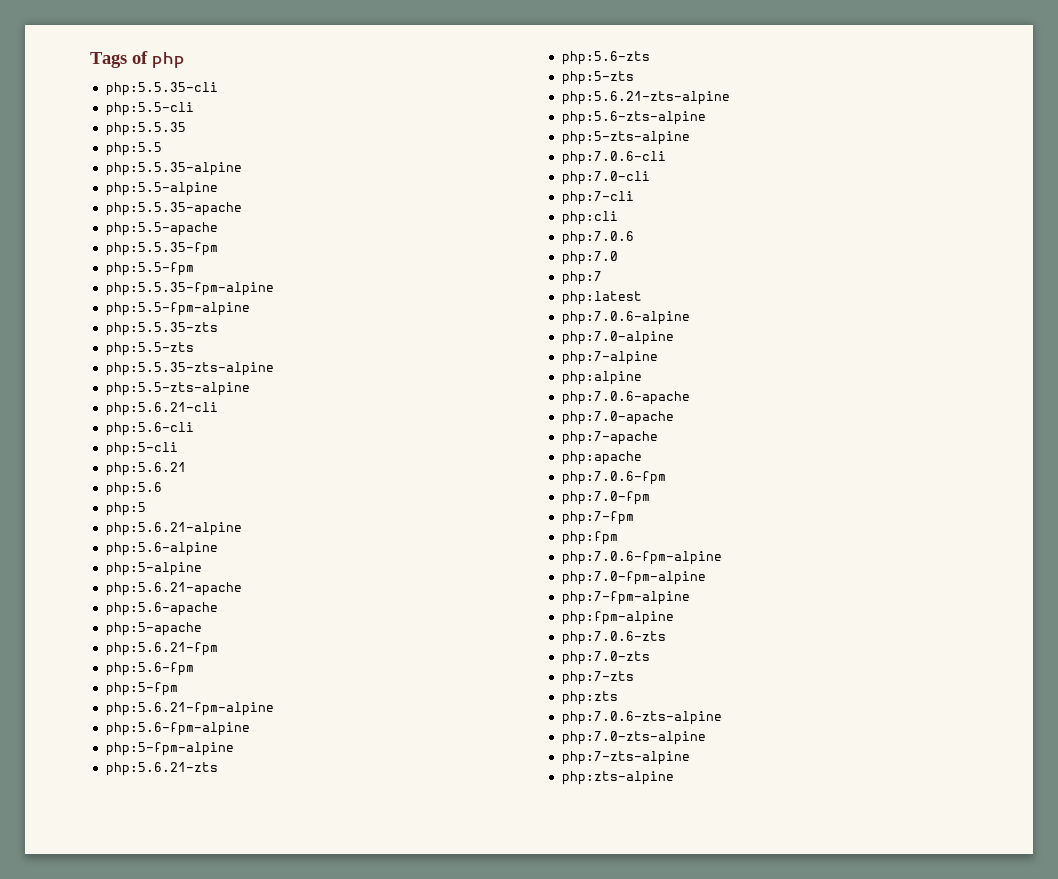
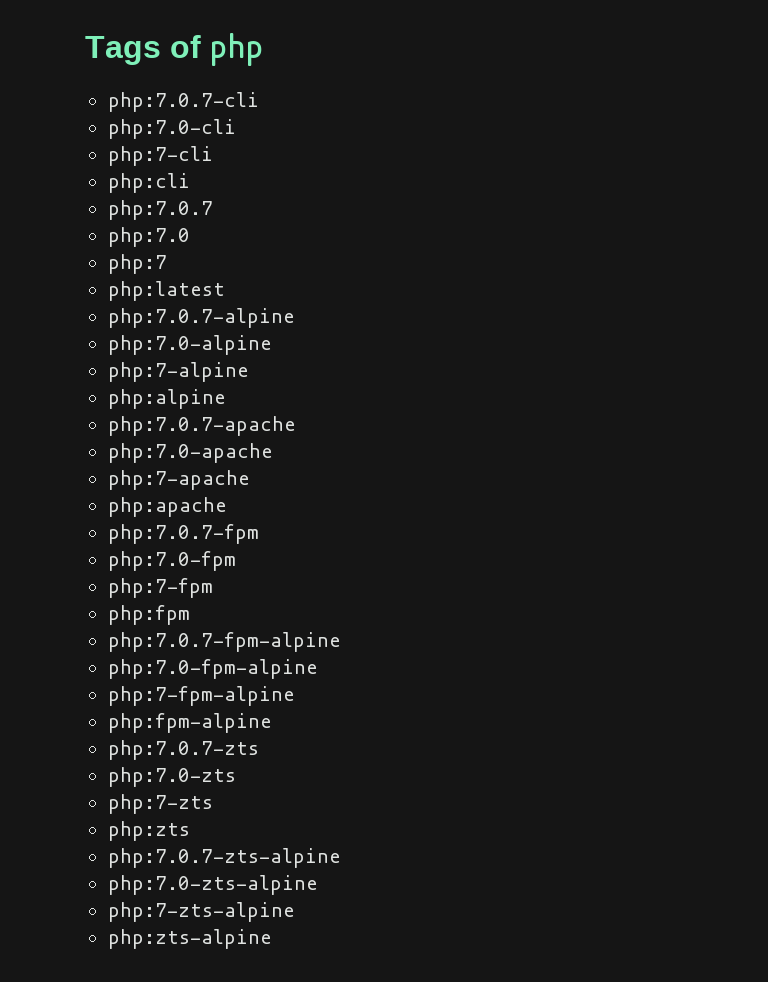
- php:5.5.35-cli
- php:5.5-cli
- php:5.5.35
- php:5.5
- php:5.5.35-alpine
- php:5.5-alpine
- php:5.5.35-apache
- php:5.5-apache
- php:5.5.35-fpm
- php:5.5-fpm
- php:5.5.35-fpm-alpine
- php:5.5-fpm-alpine
- php:5.5.35-zts
- php:5.5-zts
- php:5.5.35-zts-alpine
- php:5.5-zts-alpine
- php:5.6.21-cli
- php:5.6-cli
- php:5-cli
- php:5.6.21
- php:5.6
- php:5
- php:5.6.21-alpine
- php:5.6-alpine
- php:5-alpine
- php:5.6.21-apache
- php:5.6-apache
- php:5-apache
- php:5.6.21-fpm
- php:5.6-fpm
- php:5-fpm
- php:5.6.21-fpm-alpine
- php:5.6-fpm-alpine
- php:5-fpm-alpine
- php:5.6.21-zts
- php:5.6-zts
- php:5-zts
- php:5.6.21-zts-alpine
- php:5.6-zts-alpine
- php:5-zts-alpine
- php:7.0.6-cli
+ php:7.0.7-cli
- php:7.0.6
+ php:7.0.7
- php:7.0.6-alpine
+ php:7.0.7-alpine
- php:7.0.6-apache
+ php:7.0.7-apache
- php:7.0.6-fpm
+ php:7.0.7-fpm
- php:7.0.6-fpm-alpine
+ php:7.0.7-fpm-alpine
- php:7.0.6-zts
+ php:7.0.7-zts
- php:7.0.6-zts-alpine
+ php:7.0.7-zts-alpine

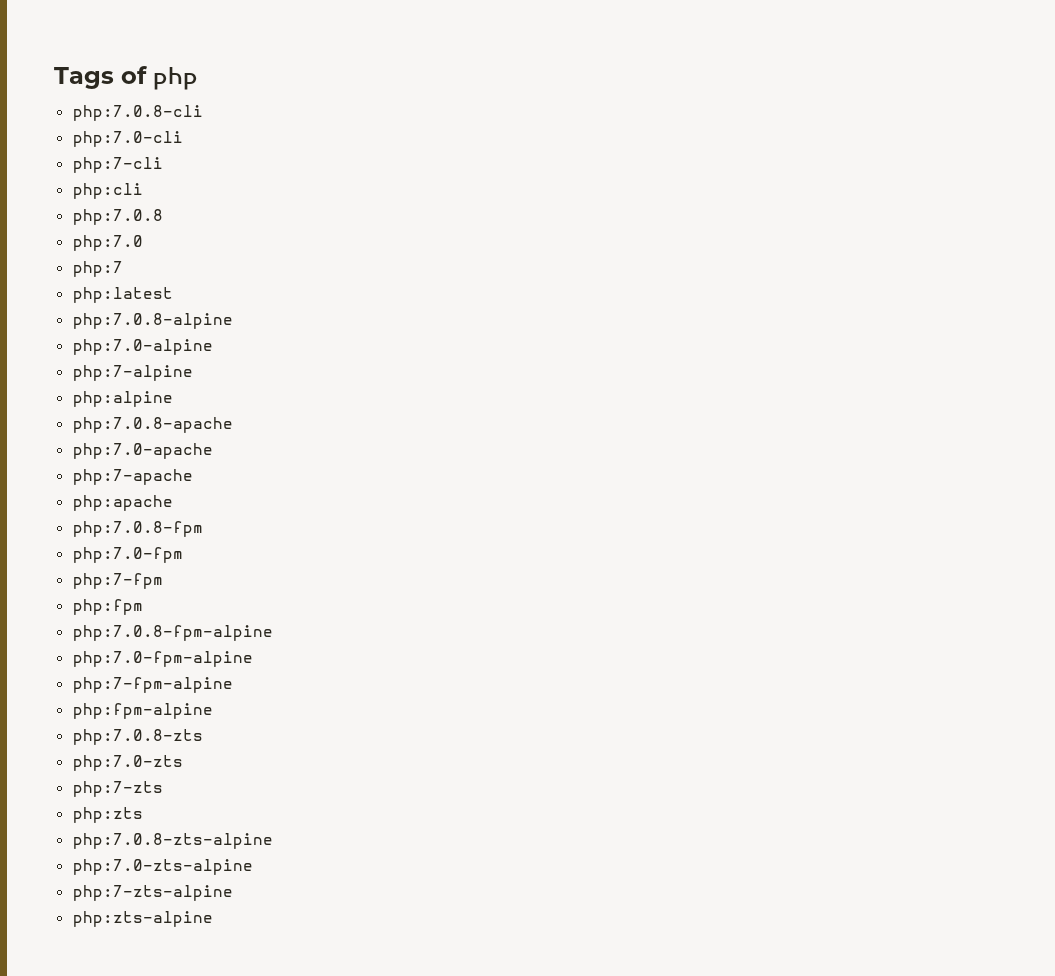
- php:7.0.7-cli
+ php:7.0.8-cli
- php:7.0.7
+ php:7.0.8
- php:7.0.7-alpine
+ php:7.0.8-alpine
- php:7.0.7-apache
+ php:7.0.8-apache
- php:7.0.7-fpm
+ php:7.0.8-fpm
- php:7.0.7-fpm-alpine
+ php:7.0.8-fpm-alpine
- php:7.0.7-zts
+ php:7.0.8-zts
- php:7.0.7-zts-alpine
+ php:7.0.8-zts-alpine

